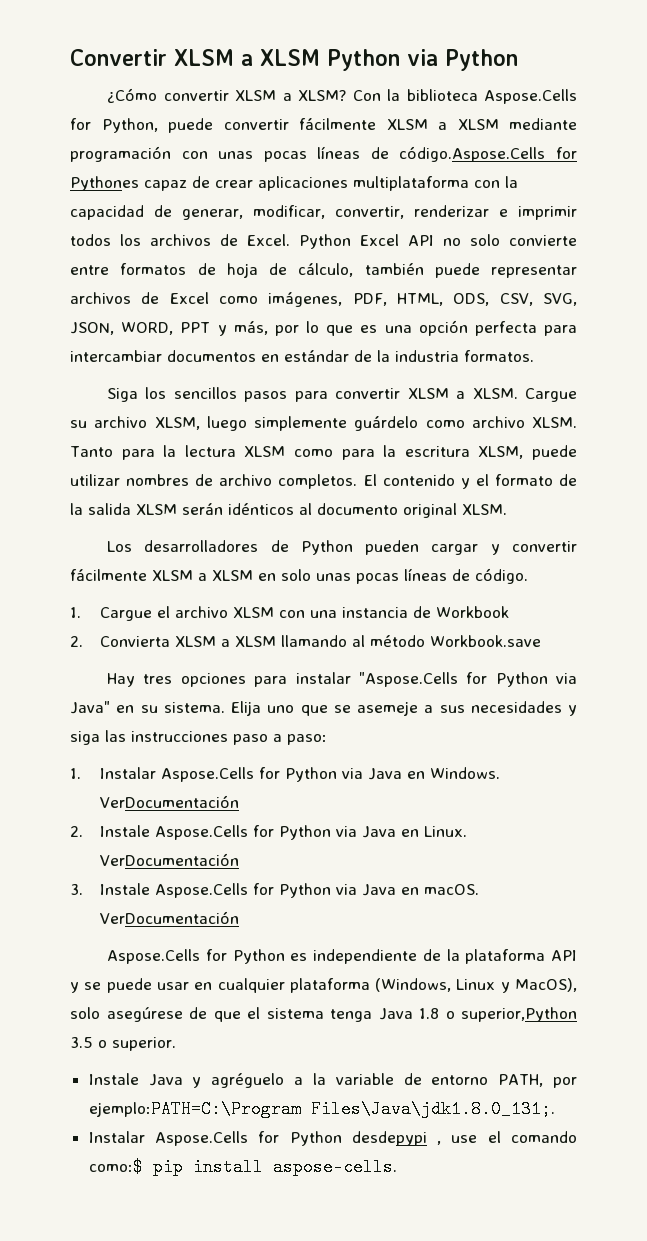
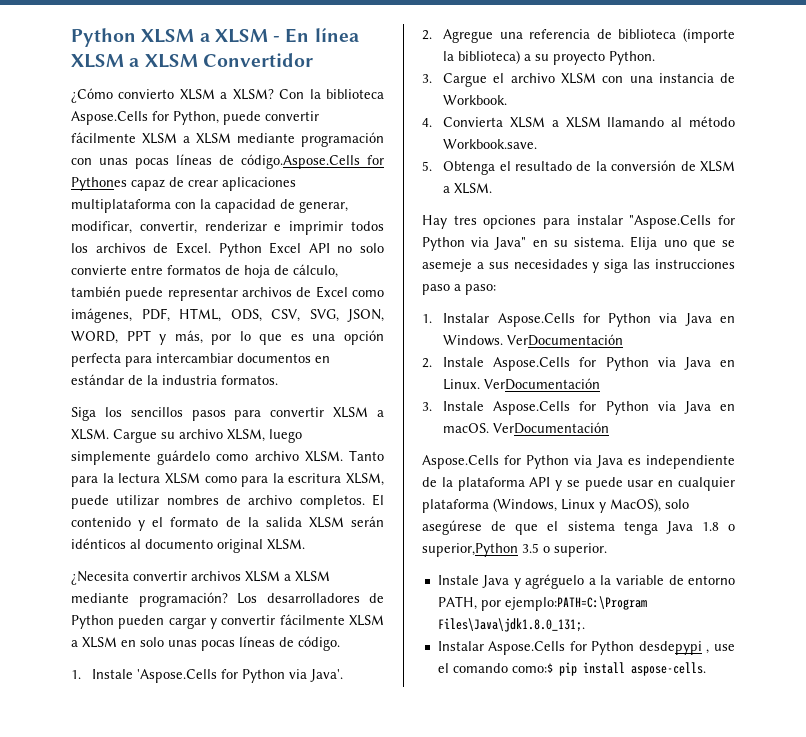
- Convertir XLSM a XLSM Python via Python
+ Python XLSM a XLSM - En línea XLSM a XLSM Convertidor
- ¿Cómo convertir XLSM a XLSM?
+ ¿Cómo convierto XLSM a XLSM?
+ ¿Necesita convertir archivos XLSM a XLSM mediante programación?
- 1. Cargue el archivo XLSM con una instancia de Workbook
- 2. Convierta XLSM a XLSM llamando al método Workbook.save
+ 1. Instale 'Aspose.Cells for Python via Java'.
+ 2. Agregue una referencia de biblioteca (importe la biblioteca) a su proyecto Python.
+ 3. Cargue el archivo XLSM con una instancia de Workbook.
+ 4. Convierta XLSM a XLSM llamando al método Workbook.save.
+ 5. Obtenga el resultado de la conversión de XLSM a XLSM.
- Aspose.Cells for Python es independiente de la plataforma API y se puede usar en cualquier plataforma (Windows, Linux y MacOS), solo asegúrese de que el sistema tenga Java 1.8 o superior,Python 3.5 o superior.
+ Aspose.Cells for Python via Java es independiente de la plataforma API y se puede usar en cualquier plataforma (Windows, Linux y MacOS), solo asegúrese de que el sistema tenga Java 1.8 o superior,Python 3.5 o superior.

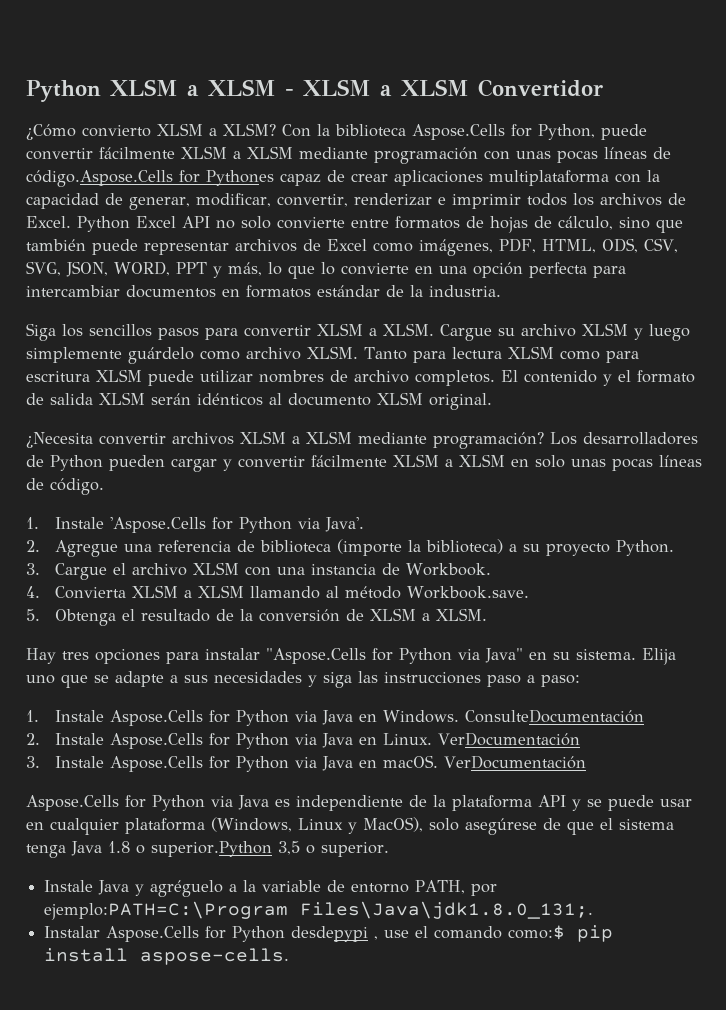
- Python XLSM a XLSM - En línea XLSM a XLSM Convertidor
+ Python XLSM a XLSM - XLSM a XLSM Convertidor
- Python Excel API no solo convierte entre formatos de hoja de cálculo, también puede representar archivos de Excel como imágenes, PDF, HTML, ODS, CSV, SVG, JSON, WORD, PPT y más, por lo que es una opción perfecta para intercambiar documentos en estándar de la industria formatos.
+ Python Excel API no solo convierte entre formatos de hojas de cálculo, sino que también puede representar archivos de Excel como imágenes, PDF, HTML, ODS, CSV, SVG, JSON, WORD, PPT y más, lo que lo convierte en una opción perfecta para intercambiar documentos en formatos estándar de la industria.
- Cargue su archivo XLSM, luego simplemente guárdelo como archivo XLSM.
+ Cargue su archivo XLSM y luego simplemente guárdelo como archivo XLSM.
- Tanto para la lectura XLSM como para la escritura XLSM, puede utilizar nombres de archivo completos.
+ Tanto para lectura XLSM como para escritura XLSM puede utilizar nombres de archivo completos.
- El contenido y el formato de la salida XLSM serán idénticos al documento original XLSM.
+ El contenido y el formato de salida XLSM serán idénticos al documento XLSM original.
- Elija uno que se asemeje a sus necesidades y siga las instrucciones paso a paso:
+ Elija uno que se adapte a sus necesidades y siga las instrucciones paso a paso:
- 1. Instalar Aspose.Cells for Python via Java en Windows. VerDocumentación
+ 1. Instale Aspose.Cells for Python via Java en Windows. ConsulteDocumentación
- Aspose.Cells for Python via Java es independiente de la plataforma API y se puede usar en cualquier plataforma (Windows, Linux y MacOS), solo asegúrese de que el sistema tenga Java 1.8 o superior,Python 3.5 o superior.
+ Aspose.Cells for Python via Java es independiente de la plataforma API y se puede usar en cualquier plataforma (Windows, Linux y MacOS), solo asegúrese de que el sistema tenga Java 1.8 o superior.Python 3,5 o superior.

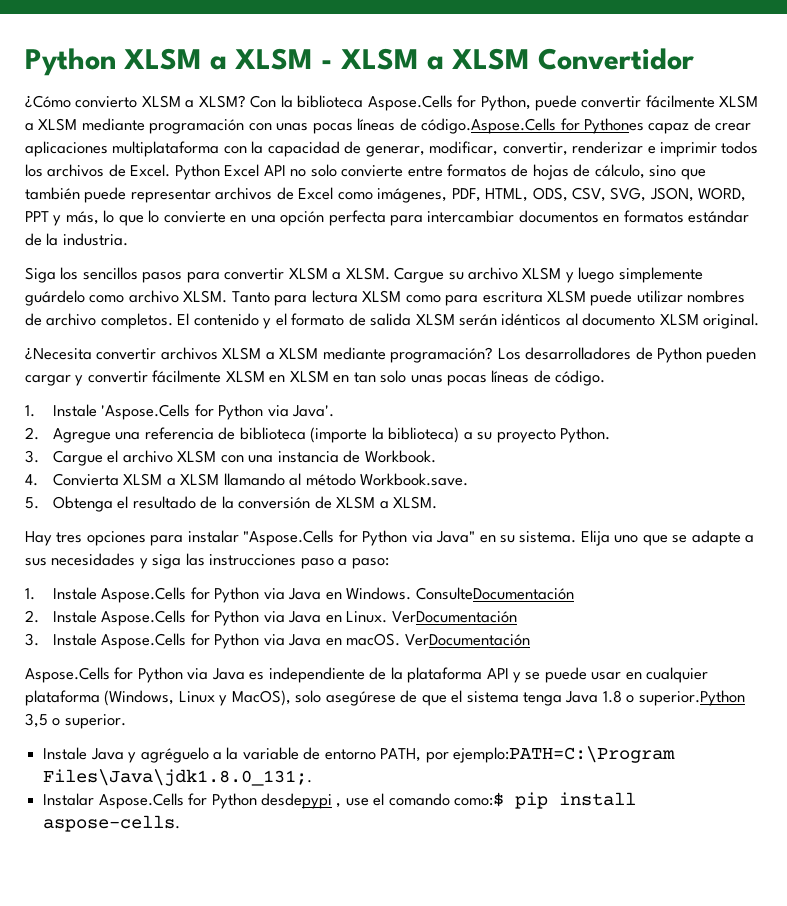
- Los desarrolladores de Python pueden cargar y convertir fácilmente XLSM a XLSM en solo unas pocas líneas de código.
+ Los desarrolladores de Python pueden cargar y convertir fácilmente XLSM en XLSM en tan solo unas pocas líneas de código.

